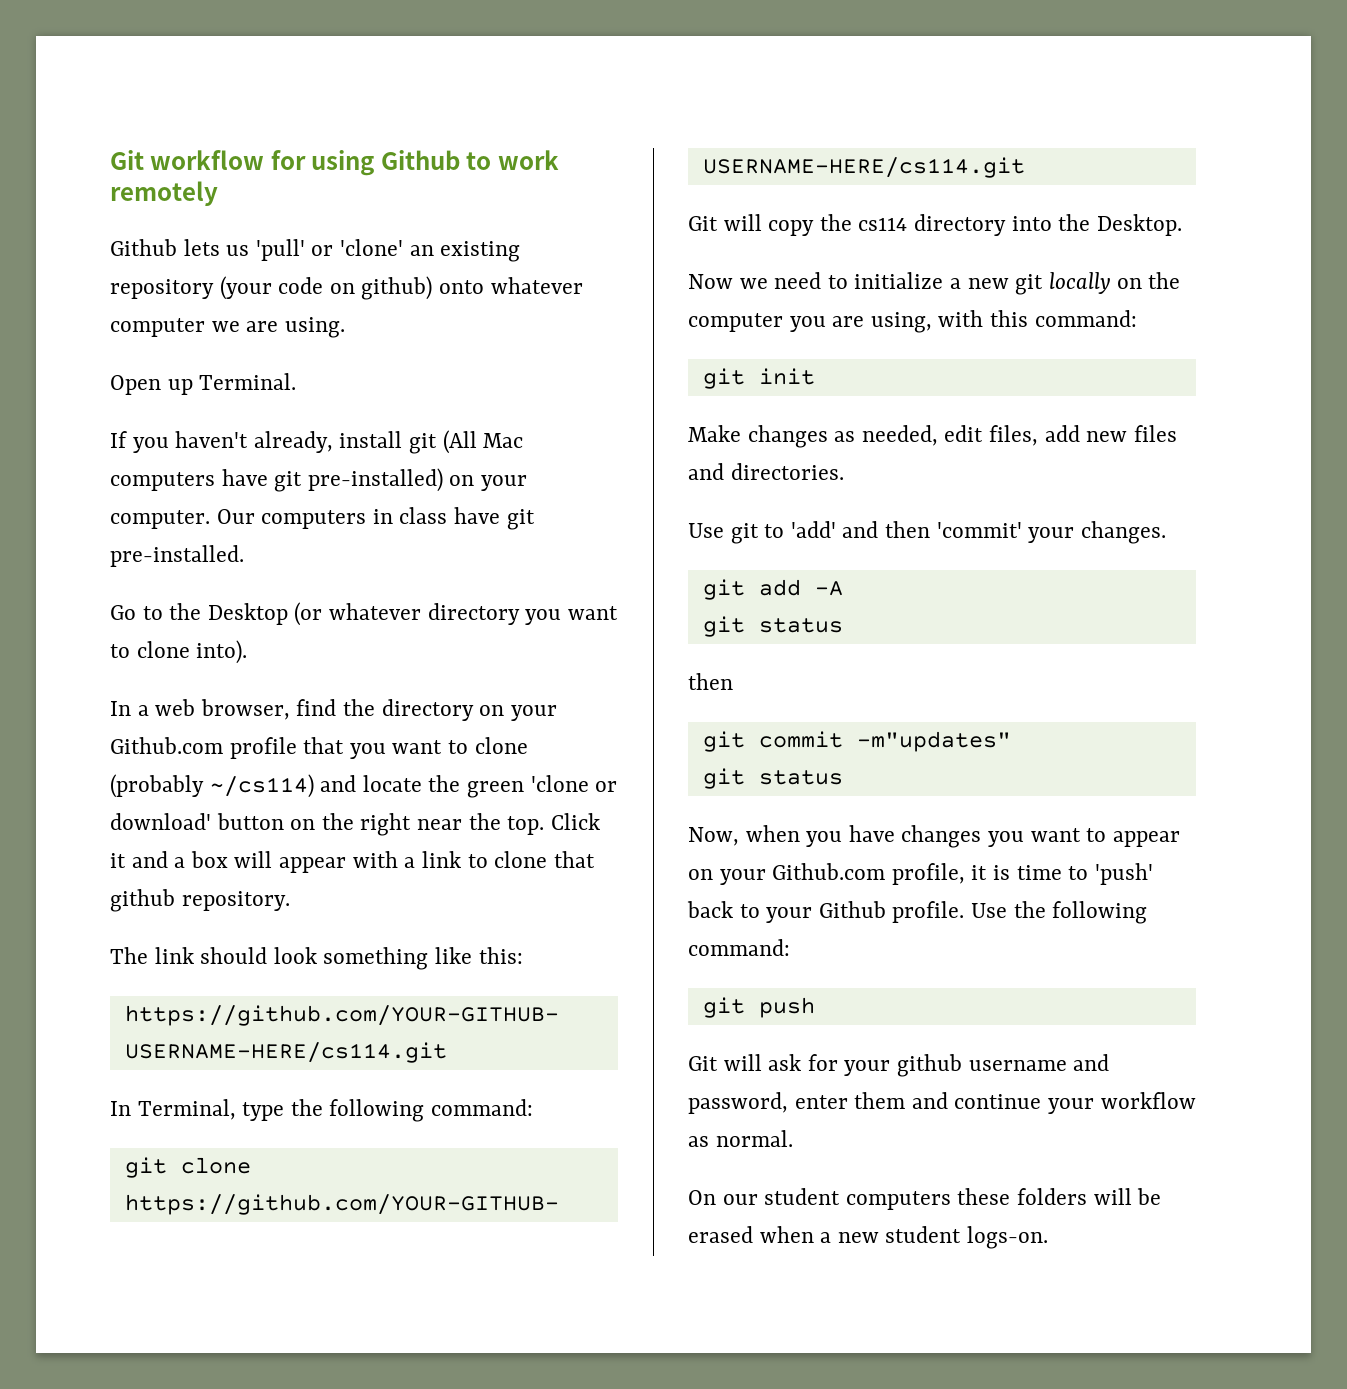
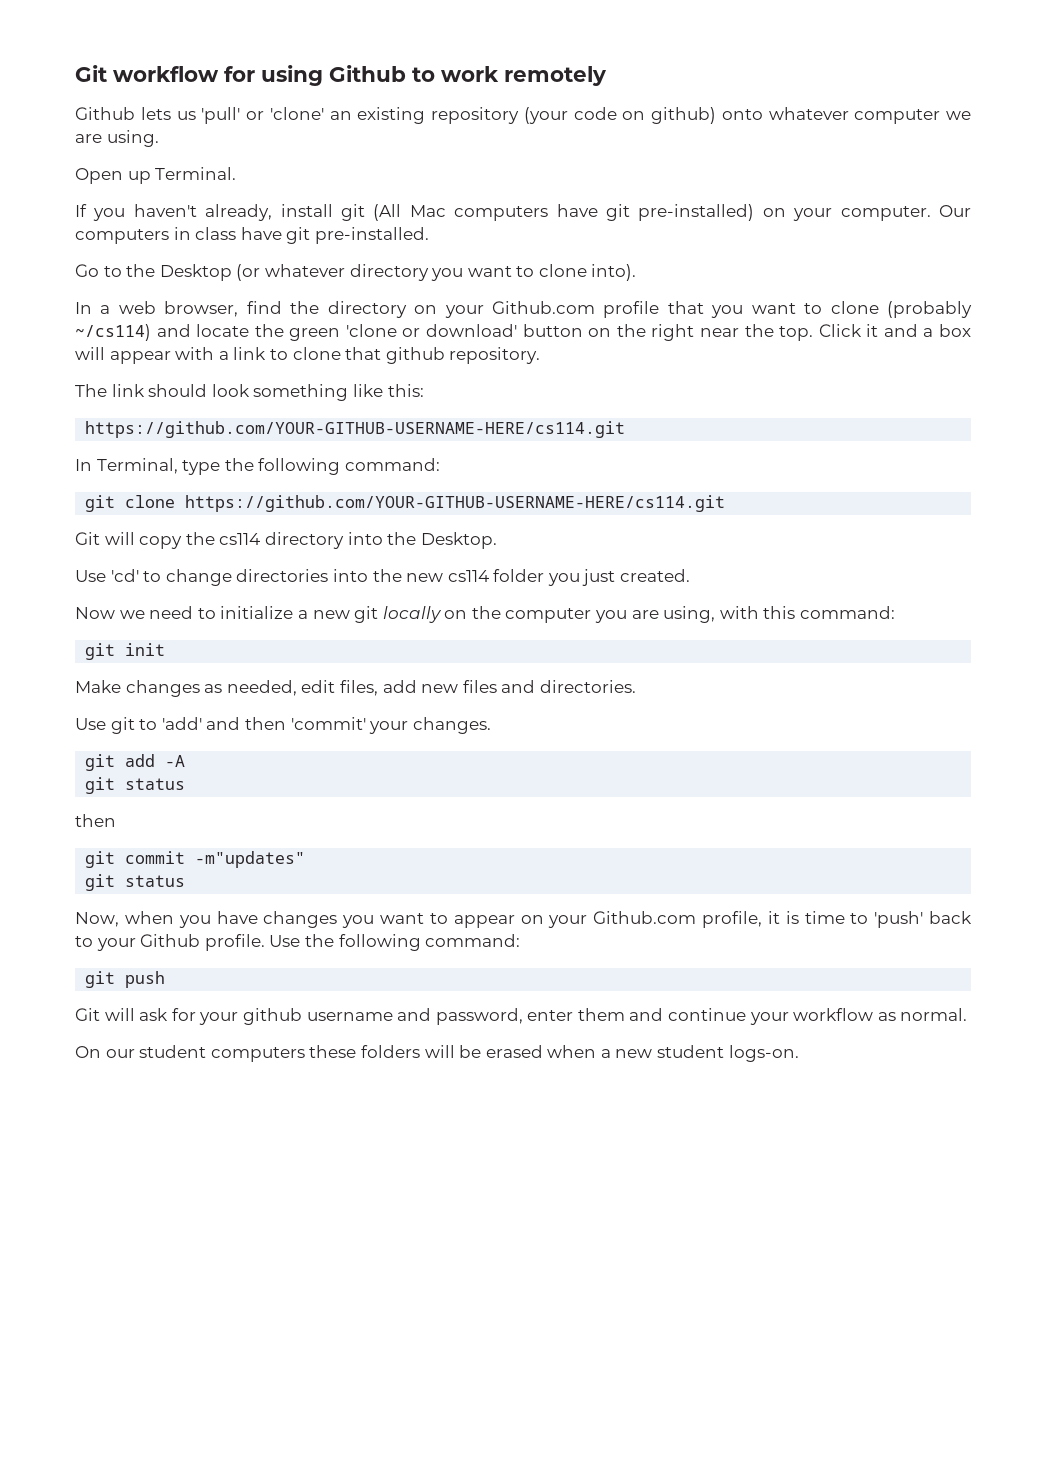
+ Use 'cd' to change directories into the new cs114 folder you just created.

